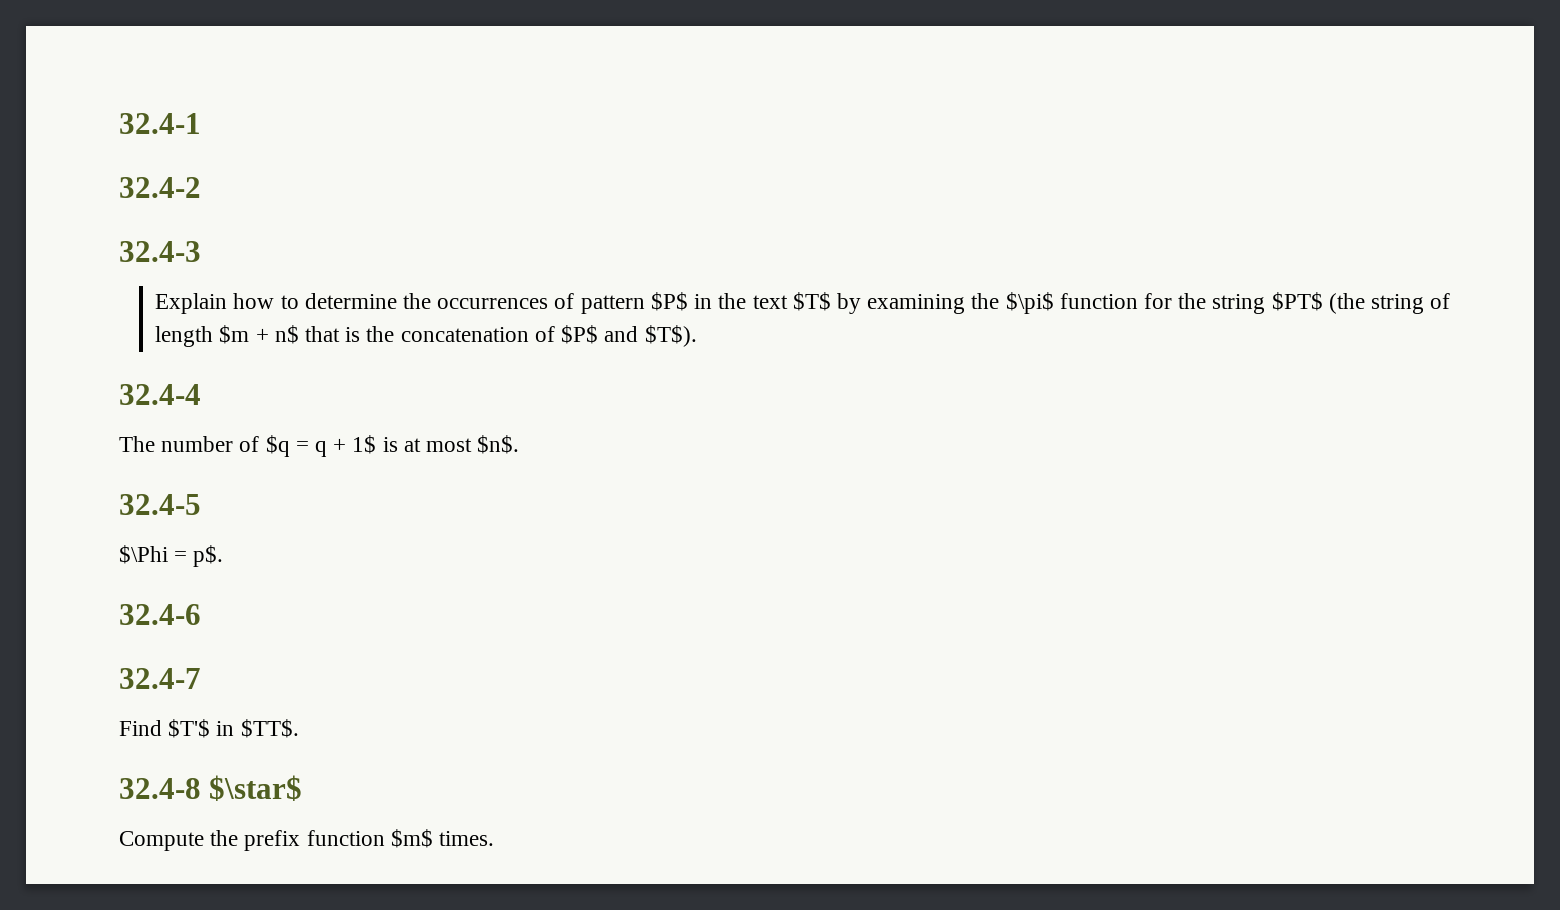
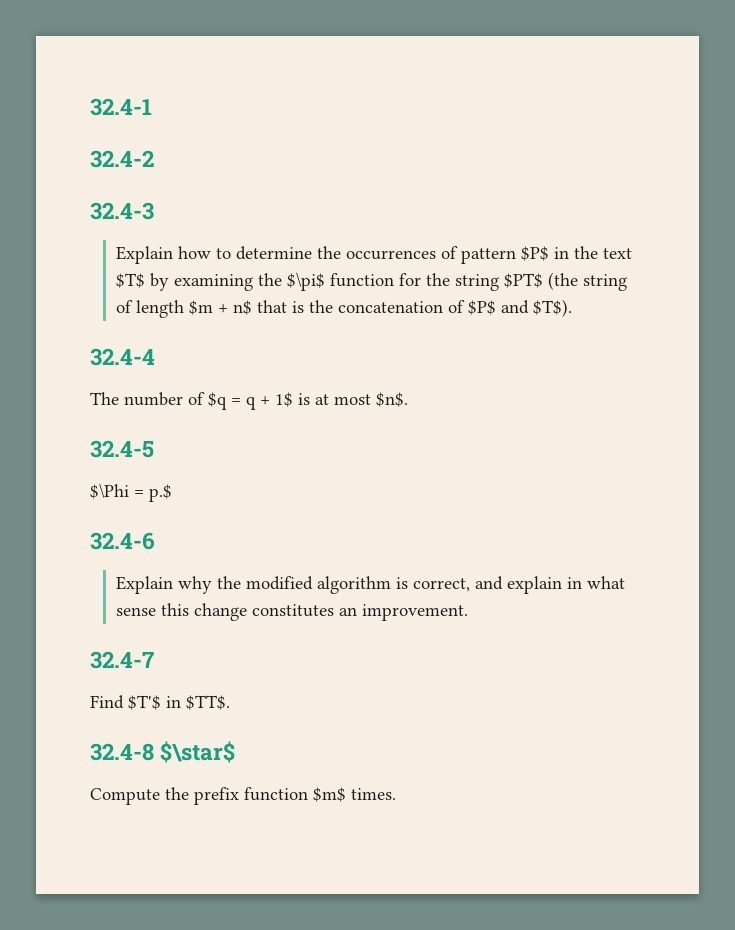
- $\Phi = p$.
+ $\Phi = p.$
+ Explain why the modified algorithm is correct, and explain in what sense this change constitutes an improvement.

